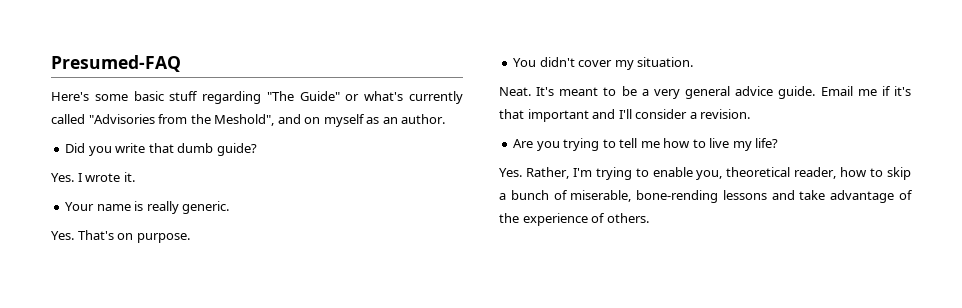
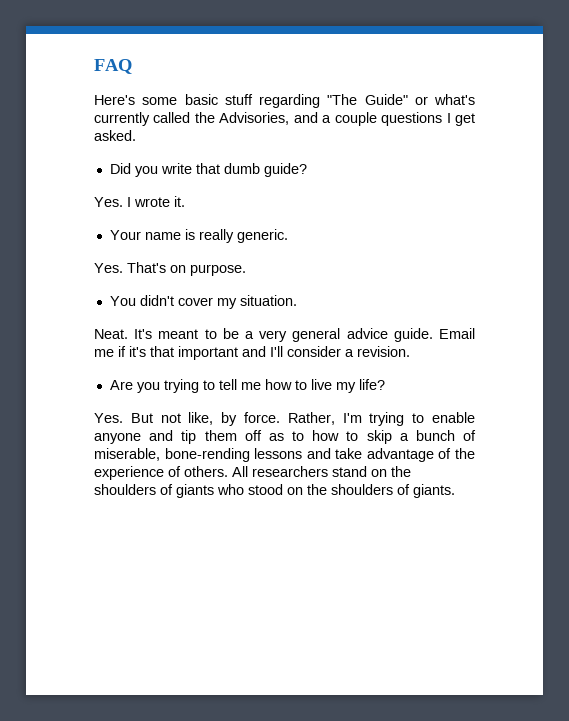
- Presumed-FAQ
+ FAQ
- Here's some basic stuff regarding "The Guide" or what's currently called "Advisories from the Meshold", and on myself as an author.
+ Here's some basic stuff regarding "The Guide" or what's currently called the Advisories, and a couple questions I get asked.
- Yes. Rather, I'm trying to enable you, theoretical reader, how to skip a bunch of miserable, bone-rending lessons and take advantage of the experience of others.
+ Yes. But not like, by force. Rather, I'm trying to enable anyone and tip them off as to how to skip a bunch of miserable, bone-rending lessons and take advantage of the experience of others.
+ All researchers stand on the shoulders of giants who stood on the shoulders of giants.

